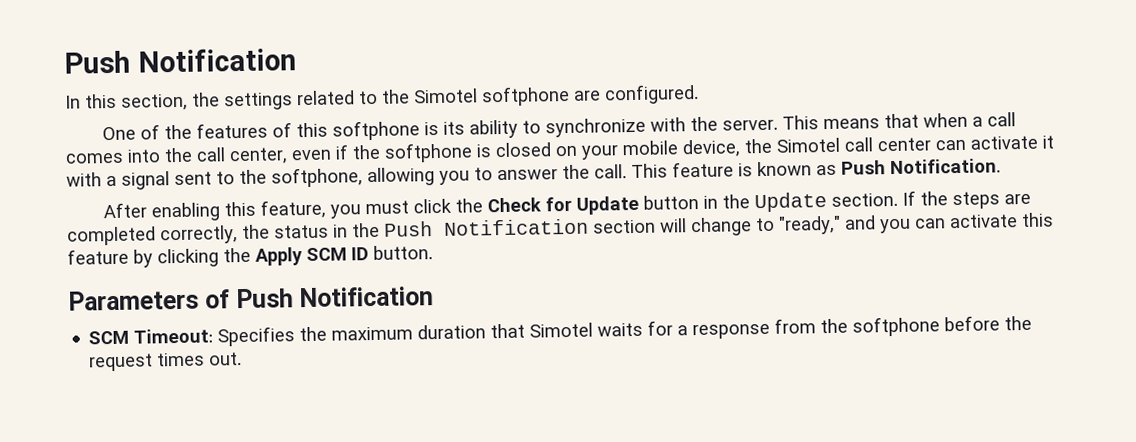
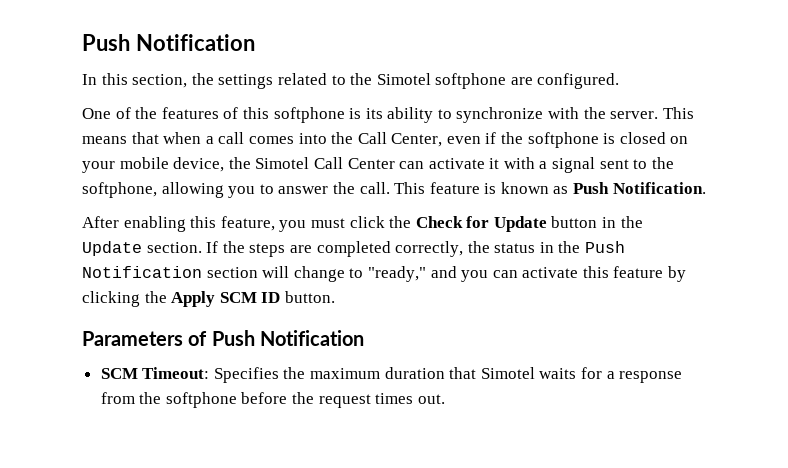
- This means that when a call comes into the call center, even if the softphone is closed on your mobile device, the Simotel call center can activate it with a signal sent to the softphone, allowing you to answer the call.
+ This means that when a call comes into the Call Center, even if the softphone is closed on your mobile device, the Simotel Call Center can activate it with a signal sent to the softphone, allowing you to answer the call.

